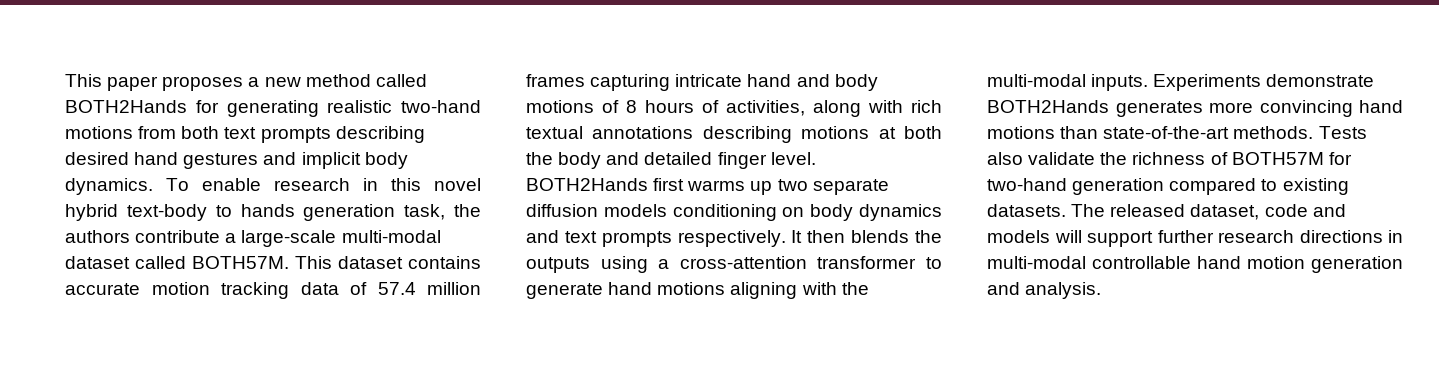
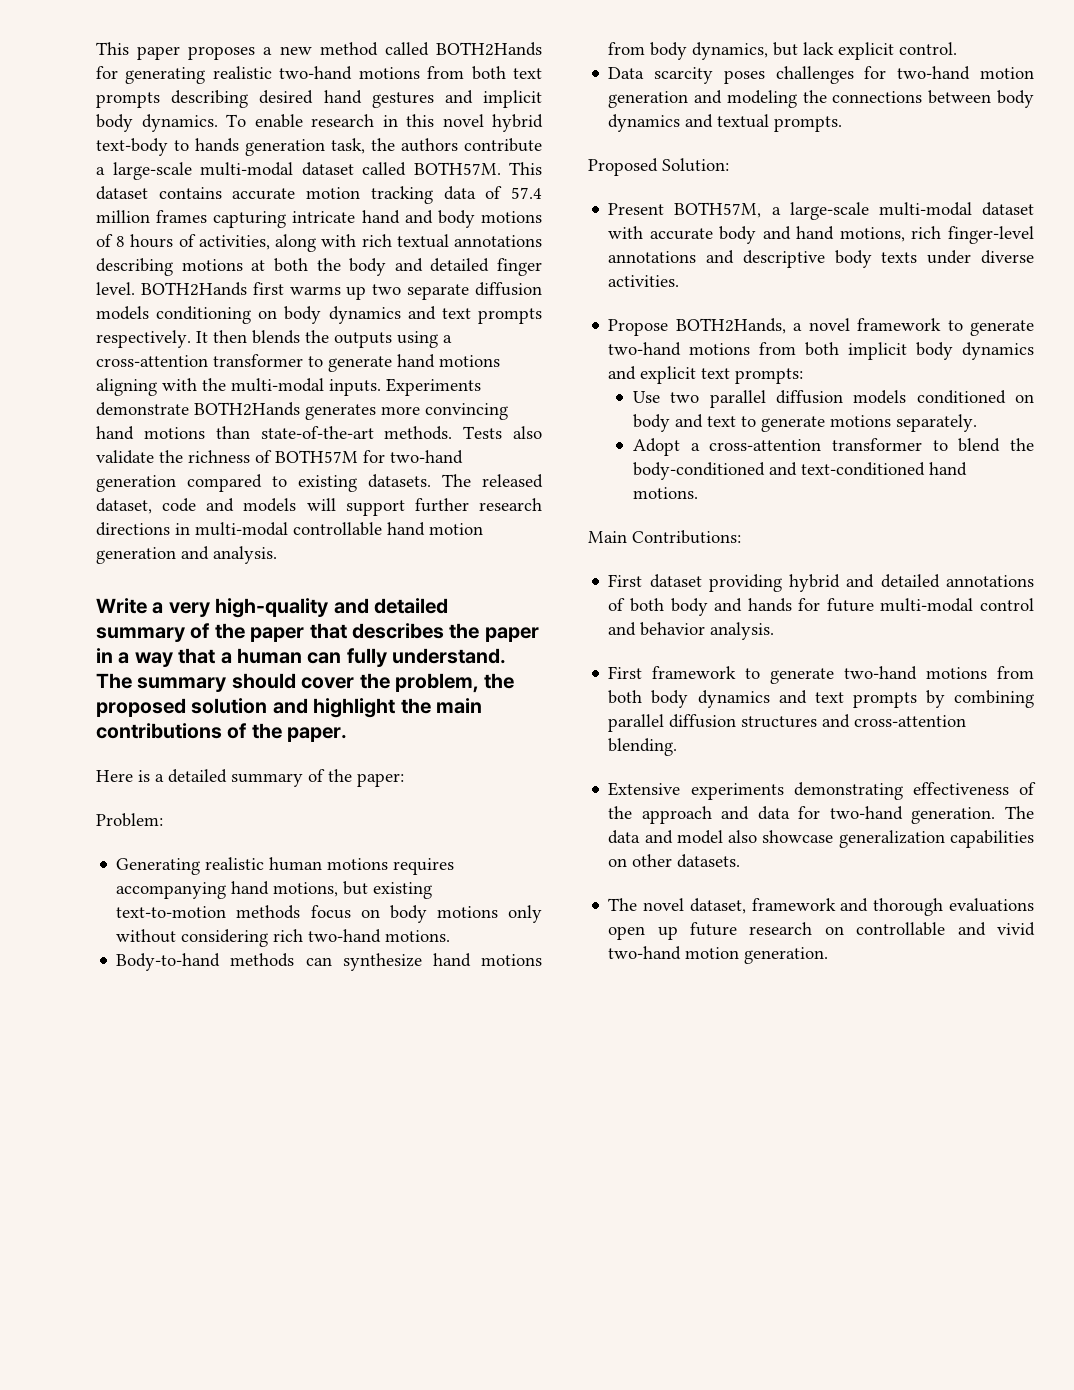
+ Write a very high-quality and detailed summary of the paper that describes the paper in a way that a human can fully understand. The summary should cover the problem, the proposed solution and highlight the main contributions of the paper.
+ Here is a detailed summary of the paper:
+ Problem:
+ Generating realistic human motions requires accompanying hand motions, but existing text-to-motion methods focus on body motions only without considering rich two-hand motions.
+ Body-to-hand methods can synthesize hand motions from body dynamics, but lack explicit control.
+ Data scarcity poses challenges for two-hand motion generation and modeling the connections between body dynamics and textual prompts.
+ Proposed Solution:
+ Present BOTH57M, a large-scale multi-modal dataset with accurate body and hand motions, rich finger-level annotations and descriptive body texts under diverse activities.
+ Propose BOTH2Hands, a novel framework to generate two-hand motions from both implicit body dynamics and explicit text prompts:
+ Use two parallel diffusion models conditioned on body and text to generate motions separately.
+ Adopt a cross-attention transformer to blend the body-conditioned and text-conditioned hand motions.
+ Main Contributions:
+ First dataset providing hybrid and detailed annotations of both body and hands for future multi-modal control and behavior analysis.
+ First framework to generate two-hand motions from both body dynamics and text prompts by combining parallel diffusion structures and cross-attention blending.
+ Extensive experiments demonstrating effectiveness of the approach and data for two-hand generation. The data and model also showcase generalization capabilities on other datasets.
+ The novel dataset, framework and thorough evaluations open up future research on controllable and vivid two-hand motion generation.

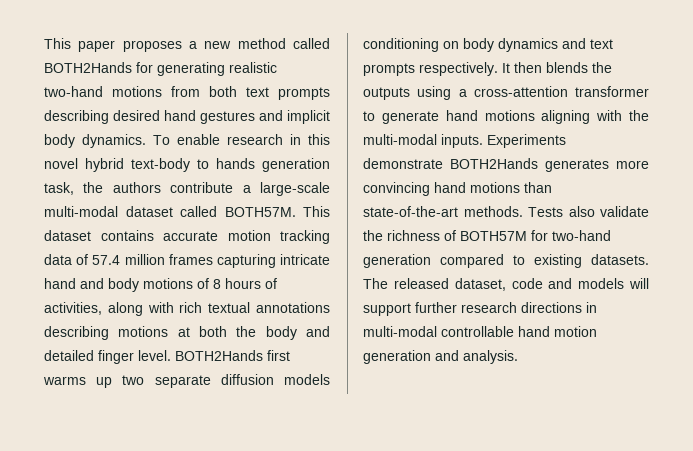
- Write a very high-quality and detailed summary of the paper that describes the paper in a way that a human can fully understand. The summary should cover the problem, the proposed solution and highlight the main contributions of the paper.
- Here is a detailed summary of the paper:
- Problem:
- Generating realistic human motions requires accompanying hand motions, but existing text-to-motion methods focus on body motions only without considering rich two-hand motions.
- Body-to-hand methods can synthesize hand motions from body dynamics, but lack explicit control.
- Data scarcity poses challenges for two-hand motion generation and modeling the connections between body dynamics and textual prompts.
- Proposed Solution:
- Present BOTH57M, a large-scale multi-modal dataset with accurate body and hand motions, rich finger-level annotations and descriptive body texts under diverse activities.
- Propose BOTH2Hands, a novel framework to generate two-hand motions from both implicit body dynamics and explicit text prompts:
- Use two parallel diffusion models conditioned on body and text to generate motions separately.
- Adopt a cross-attention transformer to blend the body-conditioned and text-conditioned hand motions.
- Main Contributions:
- First dataset providing hybrid and detailed annotations of both body and hands for future multi-modal control and behavior analysis.
- First framework to generate two-hand motions from both body dynamics and text prompts by combining parallel diffusion structures and cross-attention blending.
- Extensive experiments demonstrating effectiveness of the approach and data for two-hand generation. The data and model also showcase generalization capabilities on other datasets.
- The novel dataset, framework and thorough evaluations open up future research on controllable and vivid two-hand motion generation.

